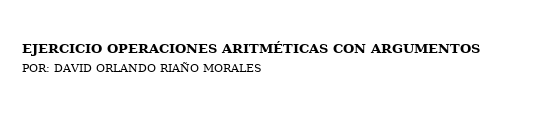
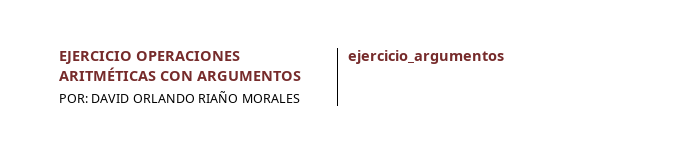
+ ejercicio_argumentos

